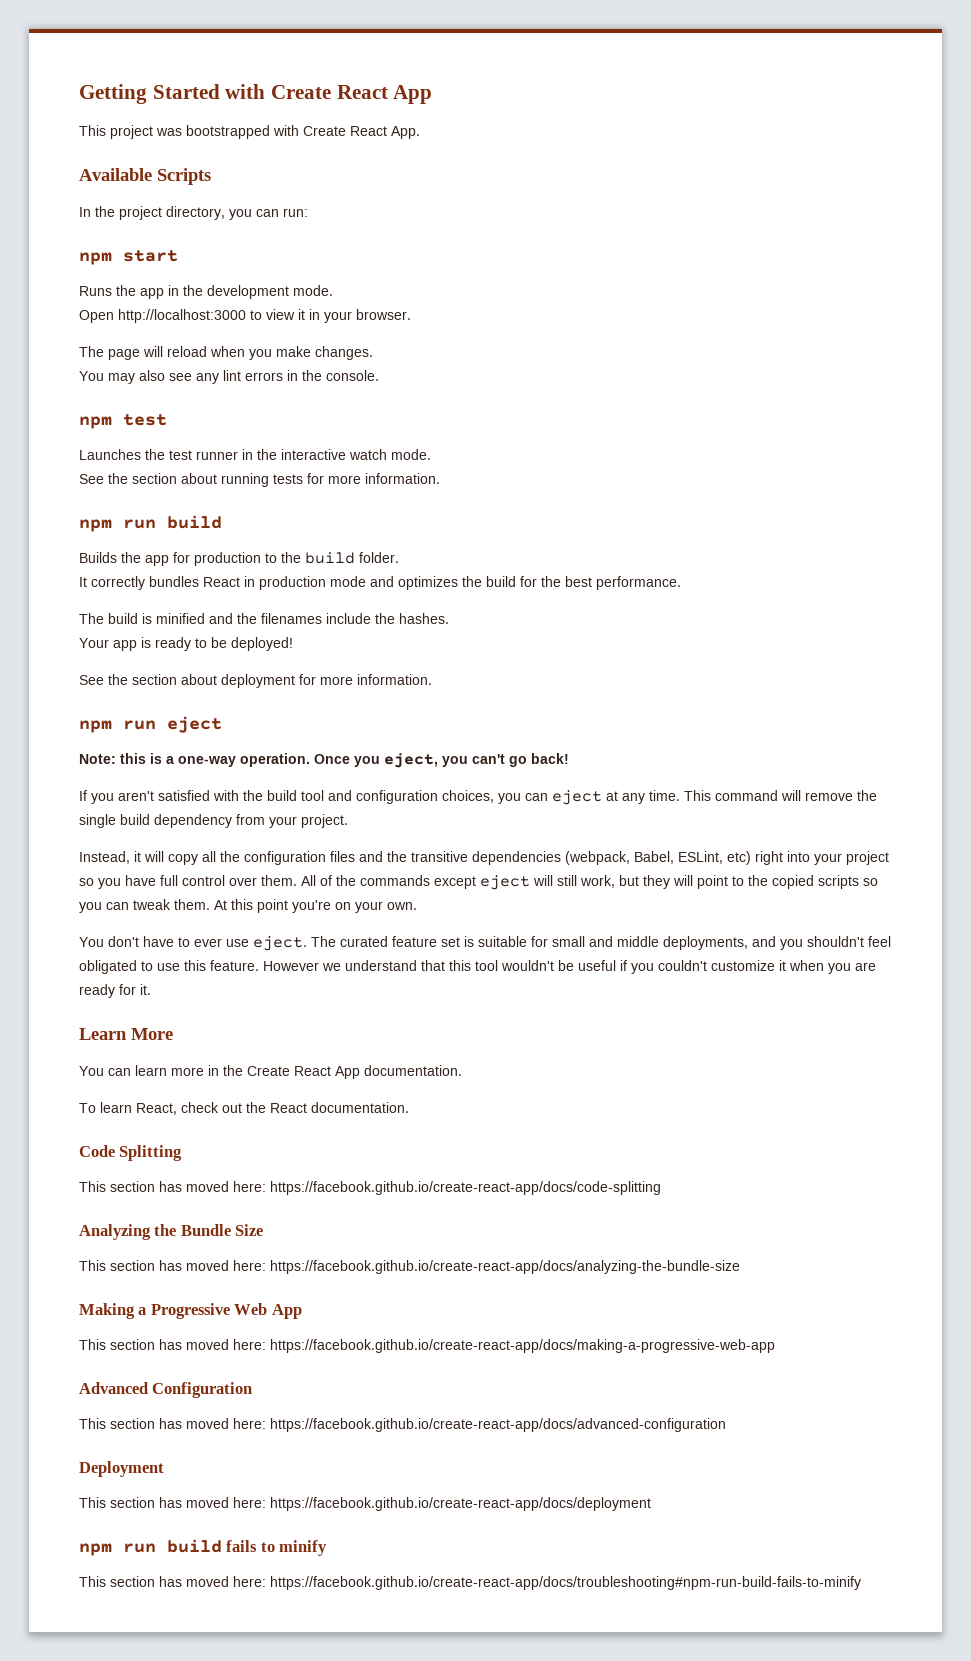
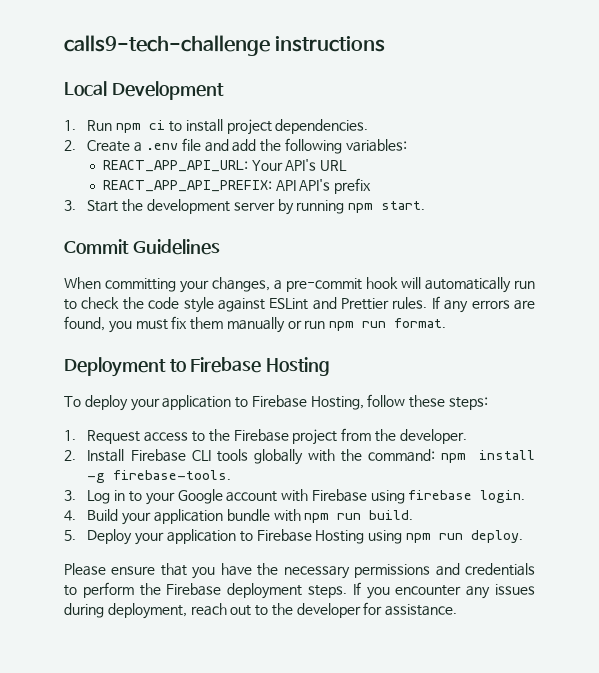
- Getting Started with Create React App
- This project was bootstrapped with Create React App.
- Available Scripts
- In the project directory, you can run:
- npm start
- Runs the app in the development mode.
- Open http://localhost:3000 to view it in your browser.
- The page will reload when you make changes.
- You may also see any lint errors in the console.
- npm test
- Launches the test runner in the interactive watch mode.
- See the section about running tests for more information.
- npm run build
- Builds the app for production to the build folder.
- It correctly bundles React in production mode and optimizes the build for the best performance.
- The build is minified and the filenames include the hashes.
- Your app is ready to be deployed!
- See the section about deployment for more information.
- npm run eject
- Note: this is a one-way operation. Once you eject, you can't go back!
- If you aren't satisfied with the build tool and configuration choices, you can eject at any time. This command will remove the single build dependency from your project.
- Instead, it will copy all the configuration files and the transitive dependencies (webpack, Babel, ESLint, etc) right into your project so you have full control over them. All of the commands except eject will still work, but they will point to the copied scripts so you can tweak them. At this point you're on your own.
- You don't have to ever use eject. The curated feature set is suitable for small and middle deployments, and you shouldn't feel obligated to use this feature. However we understand that this tool wouldn't be useful if you couldn't customize it when you are ready for it.
- Learn More
- You can learn more in the Create React App documentation.
- To learn React, check out the React documentation.
- Code Splitting
- This section has moved here: https://facebook.github.io/create-react-app/docs/code-splitting
- Analyzing the Bundle Size
- This section has moved here: https://facebook.github.io/create-react-app/docs/analyzing-the-bundle-size
- Making a Progressive Web App
- This section has moved here: https://facebook.github.io/create-react-app/docs/making-a-progressive-web-app
- Advanced Configuration
- This section has moved here: https://facebook.github.io/create-react-app/docs/advanced-configuration
- Deployment
- This section has moved here: https://facebook.github.io/create-react-app/docs/deployment
- npm run build fails to minify
- This section has moved here: https://facebook.github.io/create-react-app/docs/troubleshooting#npm-run-build-fails-to-minify
+ calls9-tech-challenge instructions
+ Local Development
+ 1. Run npm ci to install project dependencies.
+ 2. Create a .env file and add the following variables:
+ REACT_APP_API_URL: Your API's URL
+ REACT_APP_API_PREFIX: API API's prefix
+ 3. Start the development server by running npm start.
+ Commit Guidelines
+ When committing your changes, a pre-commit hook will automatically run to check the code style against ESLint and Prettier rules. If any errors are found, you must fix them manually or run npm run format.
+ Deployment to Firebase Hosting
+ To deploy your application to Firebase Hosting, follow these steps:
+ 1. Request access to the Firebase project from the developer.
+ 2. Install Firebase CLI tools globally with the command: npm install -g firebase-tools.
+ 3. Log in to your Google account with Firebase using firebase login.
+ 4. Build your application bundle with npm run build.
+ 5. Deploy your application to Firebase Hosting using npm run deploy.
+ Please ensure that you have the necessary permissions and credentials to perform the Firebase deployment steps. If you encounter any issues during deployment, reach out to the developer for assistance.

